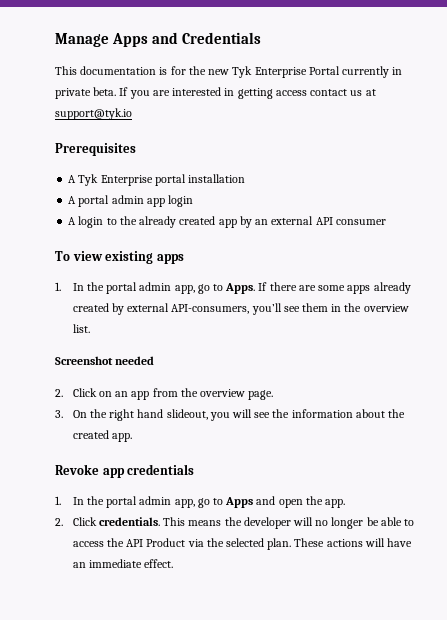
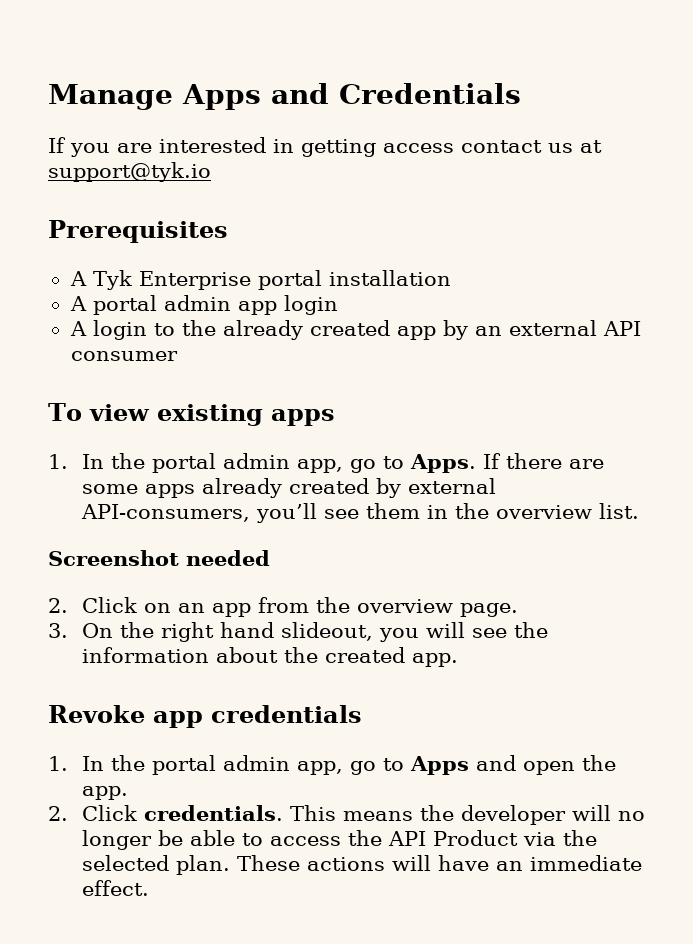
- This documentation is for the new Tyk Enterprise Portal currently in private beta.

